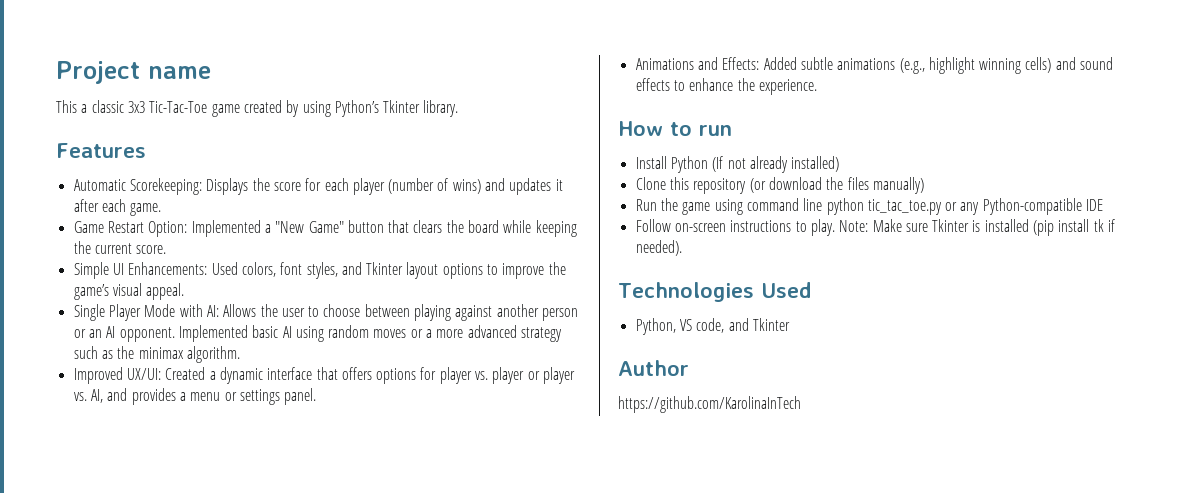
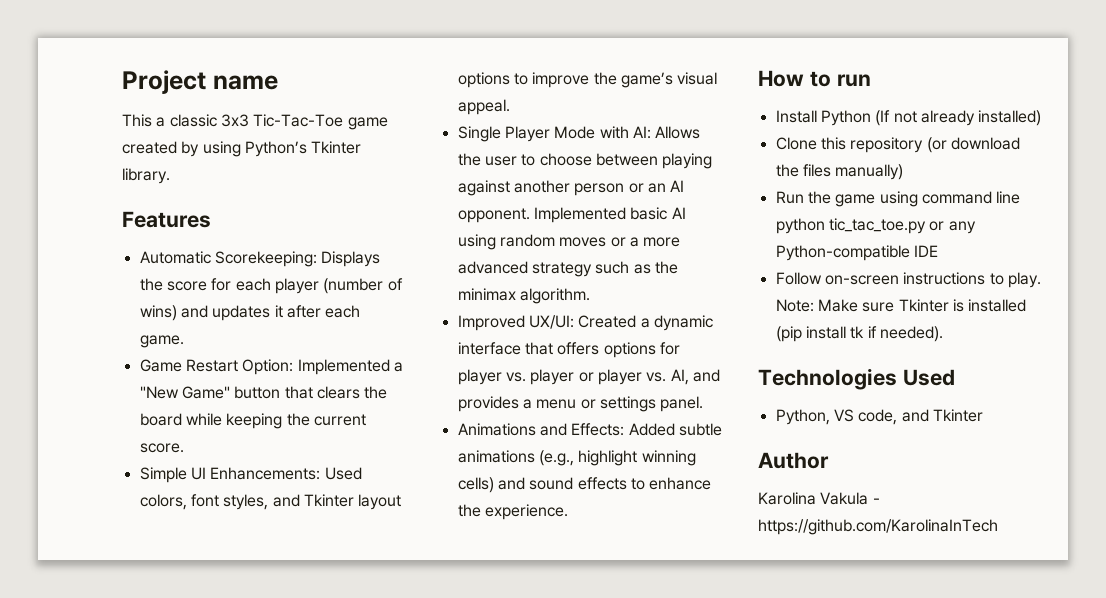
- https://github.com/KarolinaInTech
+ Karolina Vakula - https://github.com/KarolinaInTech

